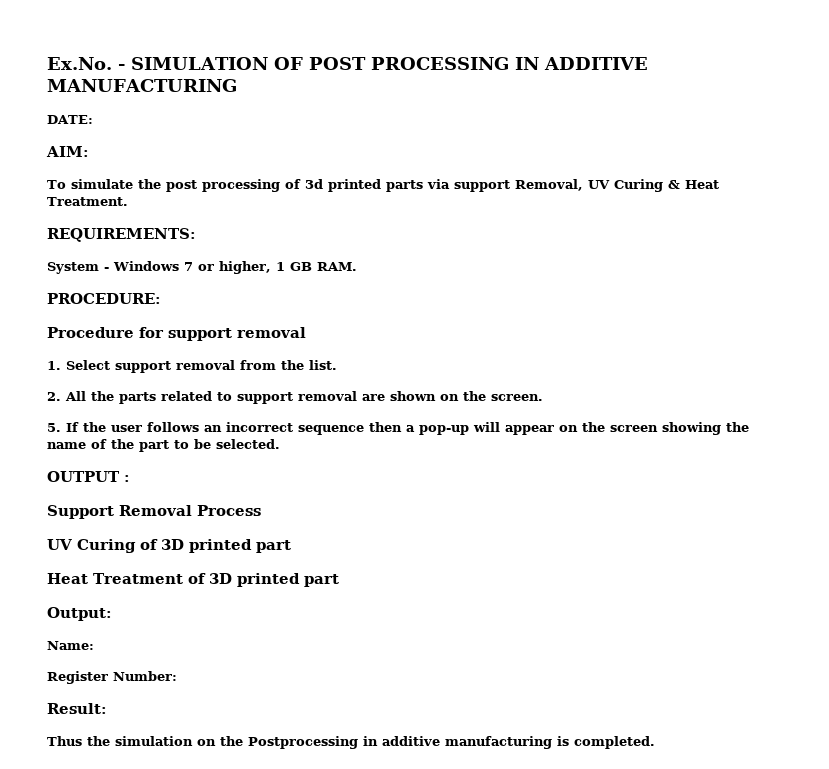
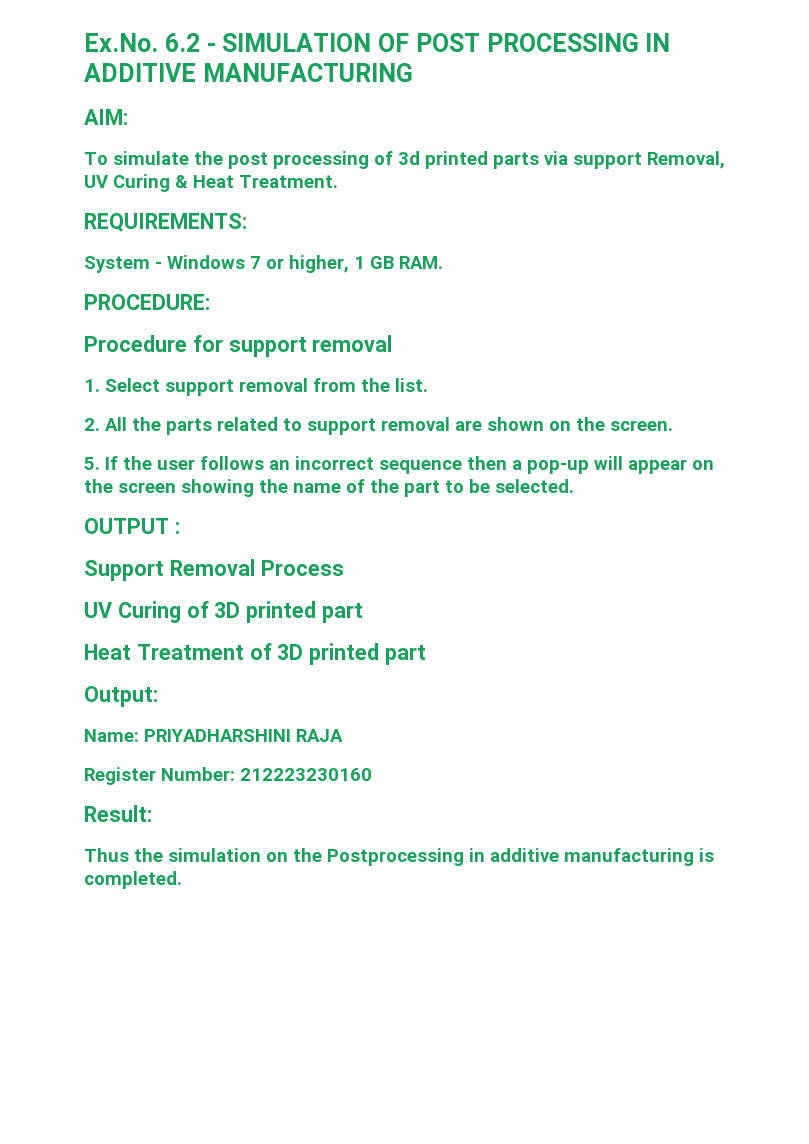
- Ex.No. - SIMULATION OF POST PROCESSING IN ADDITIVE MANUFACTURING
+ Ex.No. 6.2 - SIMULATION OF POST PROCESSING IN ADDITIVE MANUFACTURING
- DATE:
- Name:
+ Name: PRIYADHARSHINI RAJA
- Register Number:
+ Register Number: 212223230160

